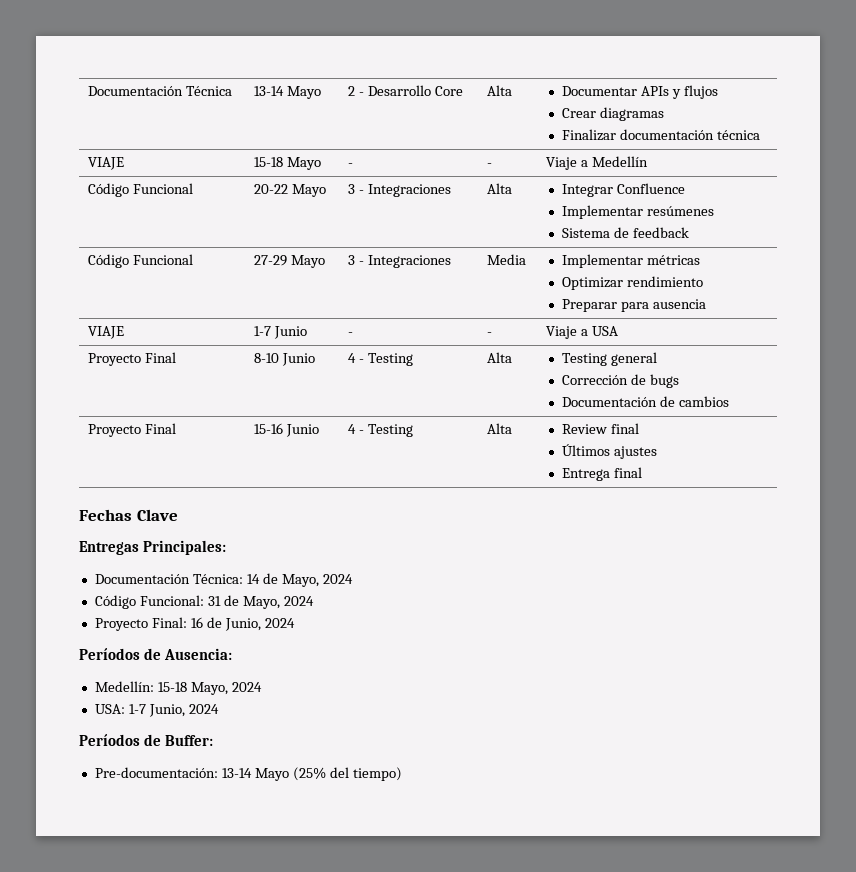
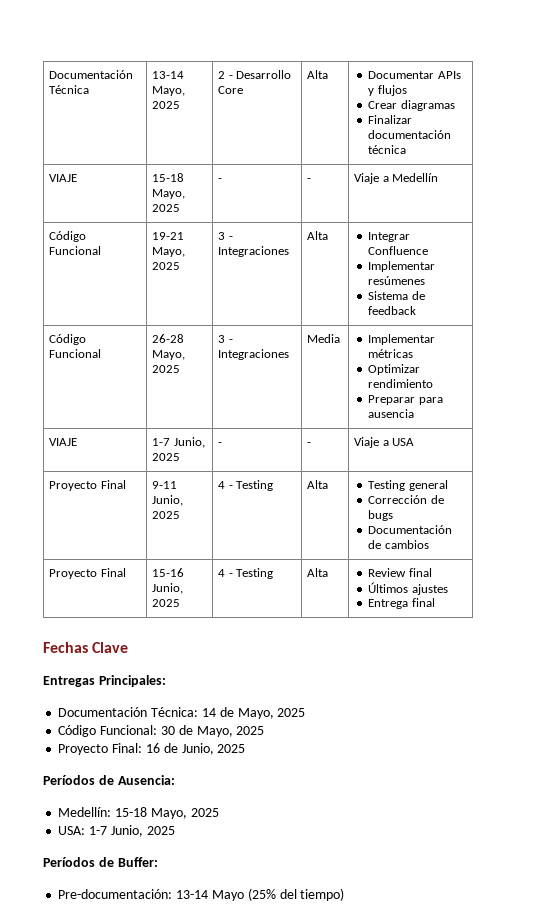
- Documentación Técnica | 13-14 Mayo | 2 - Desarrollo Core | Alta | Documentar APIs y flujos
+ Documentación Técnica | 13-14 Mayo, 2025 | 2 - Desarrollo Core | Alta | Documentar APIs y flujos
- VIAJE | 15-18 Mayo | - | - | Viaje a Medellín
+ VIAJE | 15-18 Mayo, 2025 | - | - | Viaje a Medellín
- Código Funcional | 20-22 Mayo | 3 - Integraciones | Alta | Integrar Confluence
+ Código Funcional | 19-21 Mayo, 2025 | 3 - Integraciones | Alta | Integrar Confluence
- Código Funcional | 27-29 Mayo | 3 - Integraciones | Media | Implementar métricas
+ Código Funcional | 26-28 Mayo, 2025 | 3 - Integraciones | Media | Implementar métricas
- VIAJE | 1-7 Junio | - | - | Viaje a USA
+ VIAJE | 1-7 Junio, 2025 | - | - | Viaje a USA
- Proyecto Final | 8-10 Junio | 4 - Testing | Alta | Testing general
+ Proyecto Final | 9-11 Junio, 2025 | 4 - Testing | Alta | Testing general
- Proyecto Final | 15-16 Junio | 4 - Testing | Alta | Review final
+ Proyecto Final | 15-16 Junio, 2025 | 4 - Testing | Alta | Review final
- Documentación Técnica: 14 de Mayo, 2024
+ Documentación Técnica: 14 de Mayo, 2025
- Código Funcional: 31 de Mayo, 2024
+ Código Funcional: 30 de Mayo, 2025
- Proyecto Final: 16 de Junio, 2024
+ Proyecto Final: 16 de Junio, 2025
- Medellín: 15-18 Mayo, 2024
+ Medellín: 15-18 Mayo, 2025
- USA: 1-7 Junio, 2024
+ USA: 1-7 Junio, 2025

